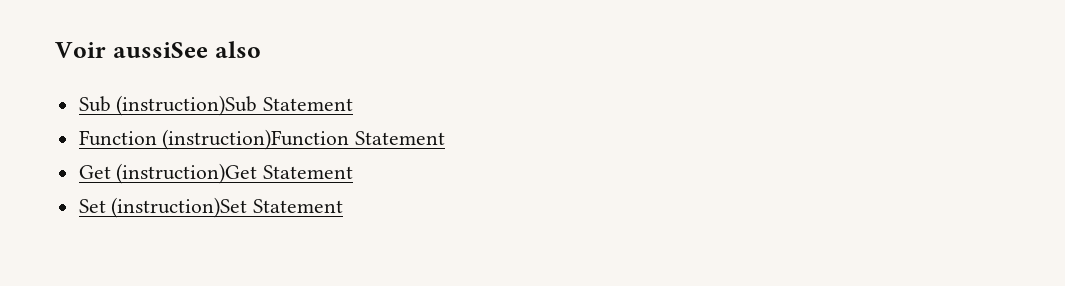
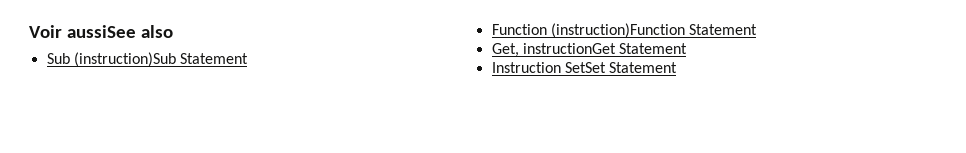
- Get (instruction)Get Statement
- Set (instruction)Set Statement
+ Get, instructionGet Statement
+ Instruction SetSet Statement

